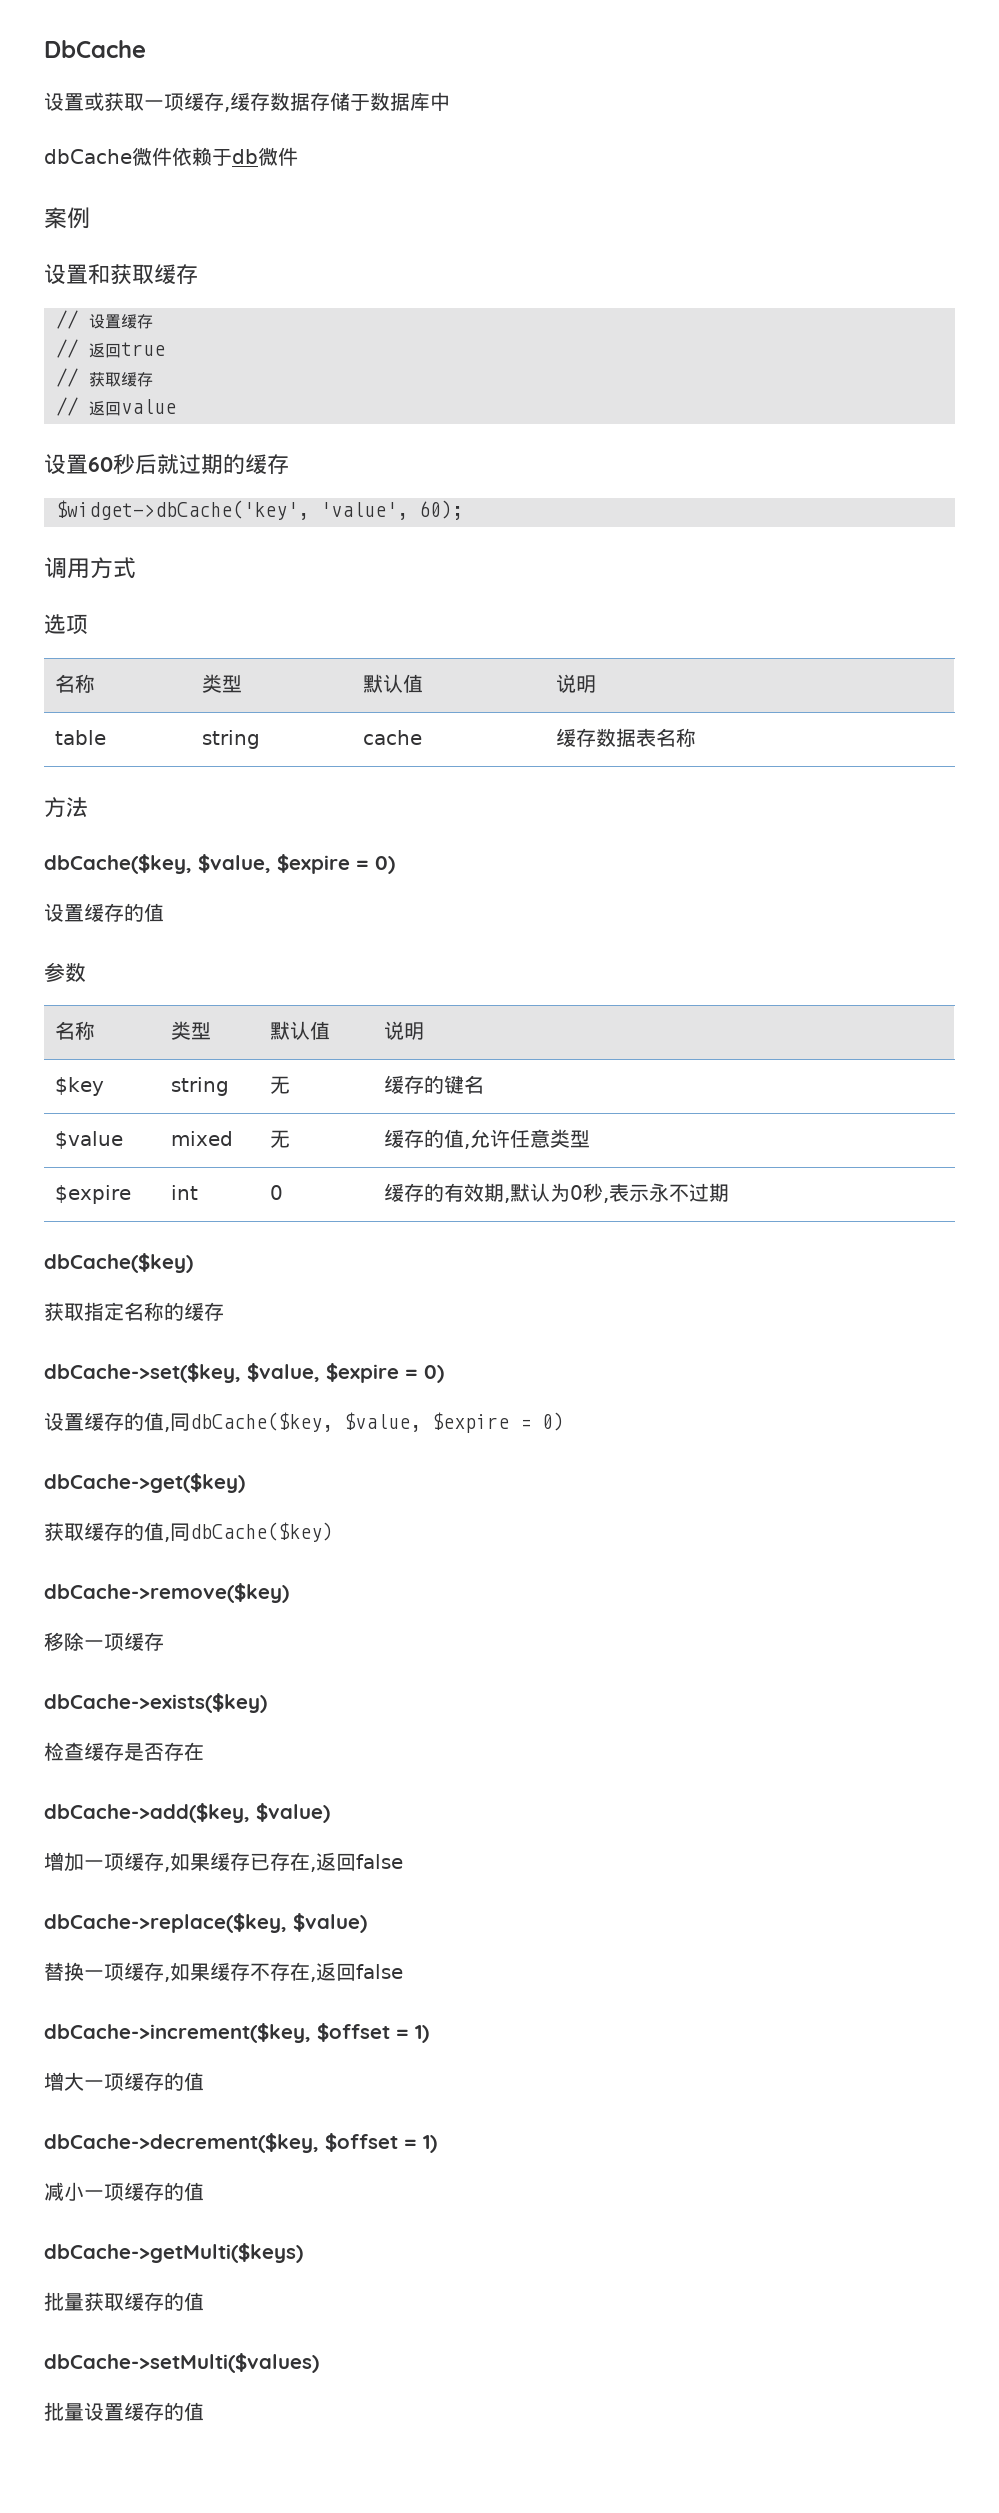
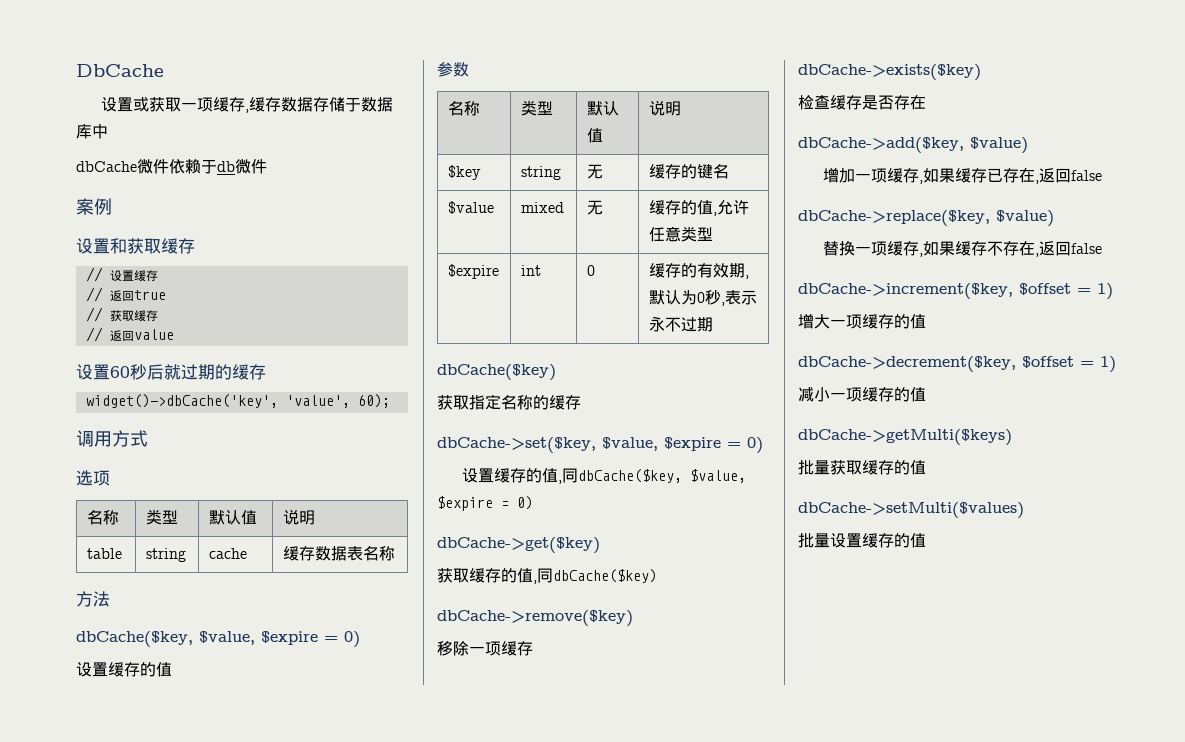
- $widget->dbCache('key', 'value', 60);
+ widget()->dbCache('key', 'value', 60);

